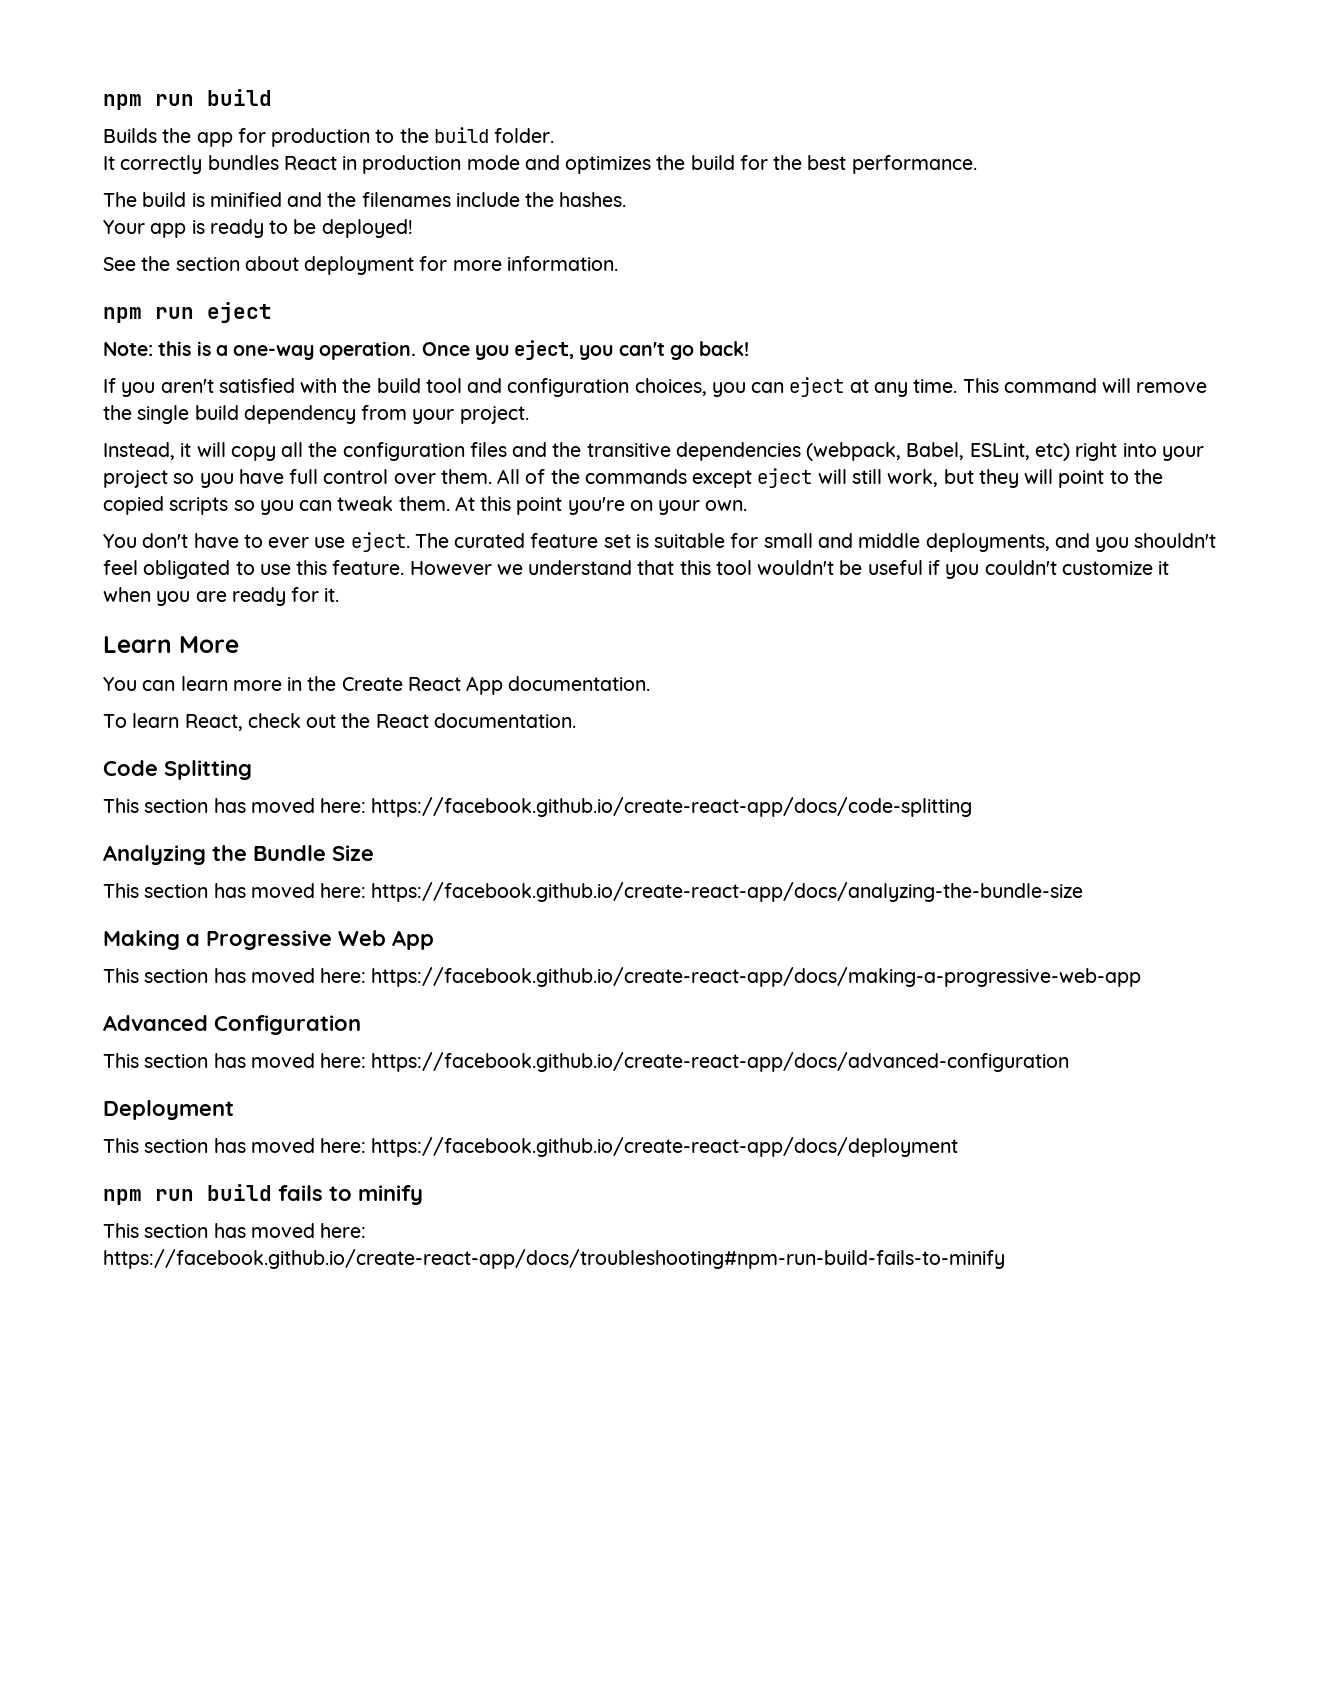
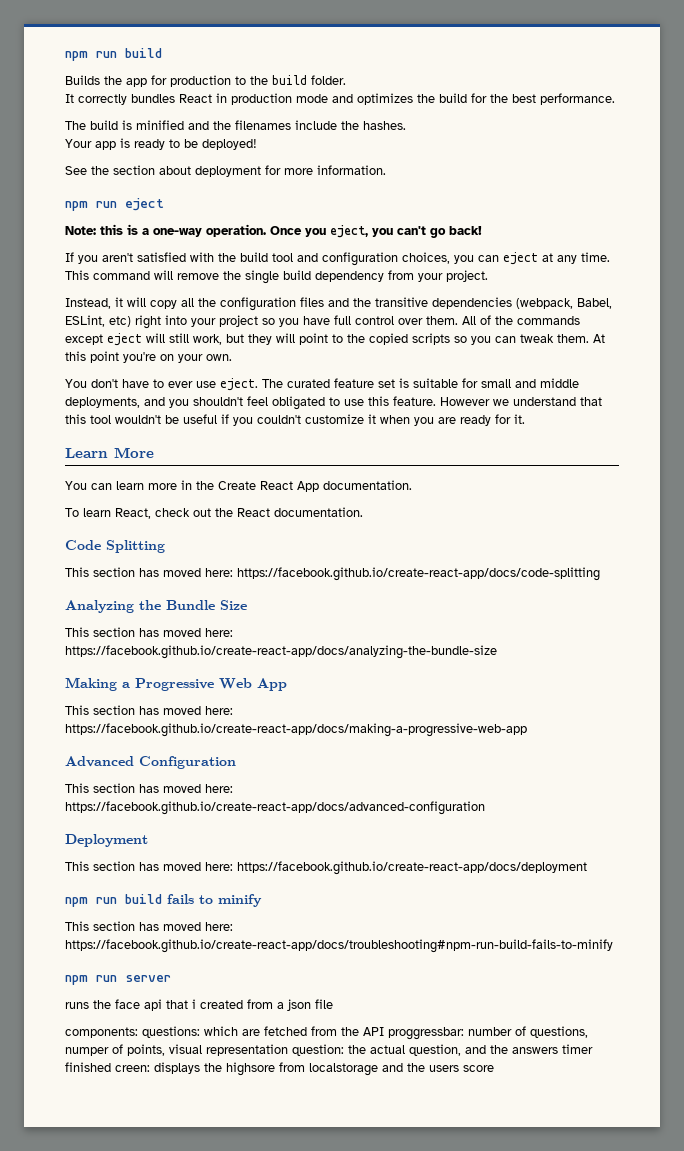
+ npm run server
+ runs the face api that i created from a json file
+ components: questions: which are fetched from the API proggressbar: number of questions, numper of points, visual representation question: the actual question, and the answers timer finished creen: displays the highsore from localstorage and the users score

